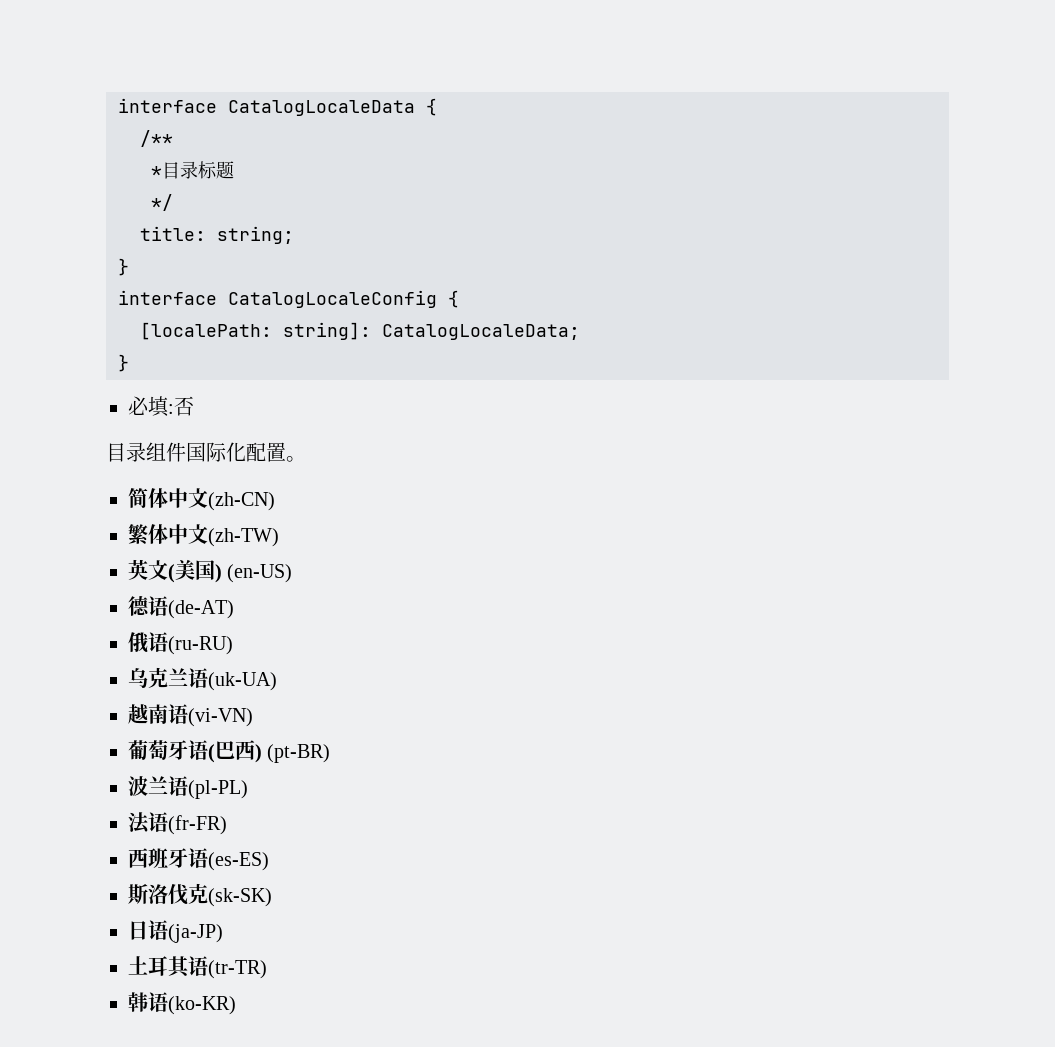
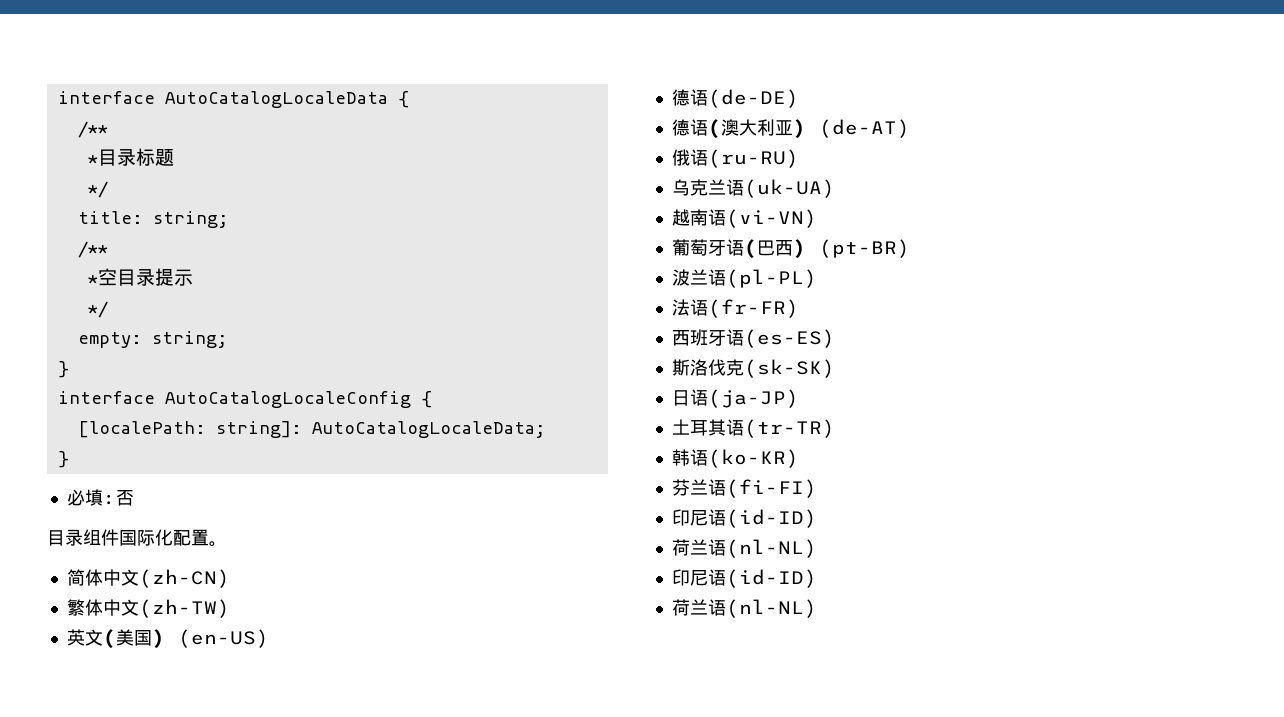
- interface CatalogLocaleData {
+ interface AutoCatalogLocaleData {
  title: string;
+ /**
+ *空目录提示
+ */
+ empty: string;
- interface CatalogLocaleConfig {
+ interface AutoCatalogLocaleConfig {
- [localePath: string]: CatalogLocaleData;
+ [localePath: string]: AutoCatalogLocaleData;
- 德语(de-AT)
+ 德语(de-DE)
+ 德语(澳大利亚) (de-AT)
+ 芬兰语(fi-FI)
+ 印尼语(id-ID)
+ 荷兰语(nl-NL)
+ 印尼语(id-ID)
+ 荷兰语(nl-NL)

